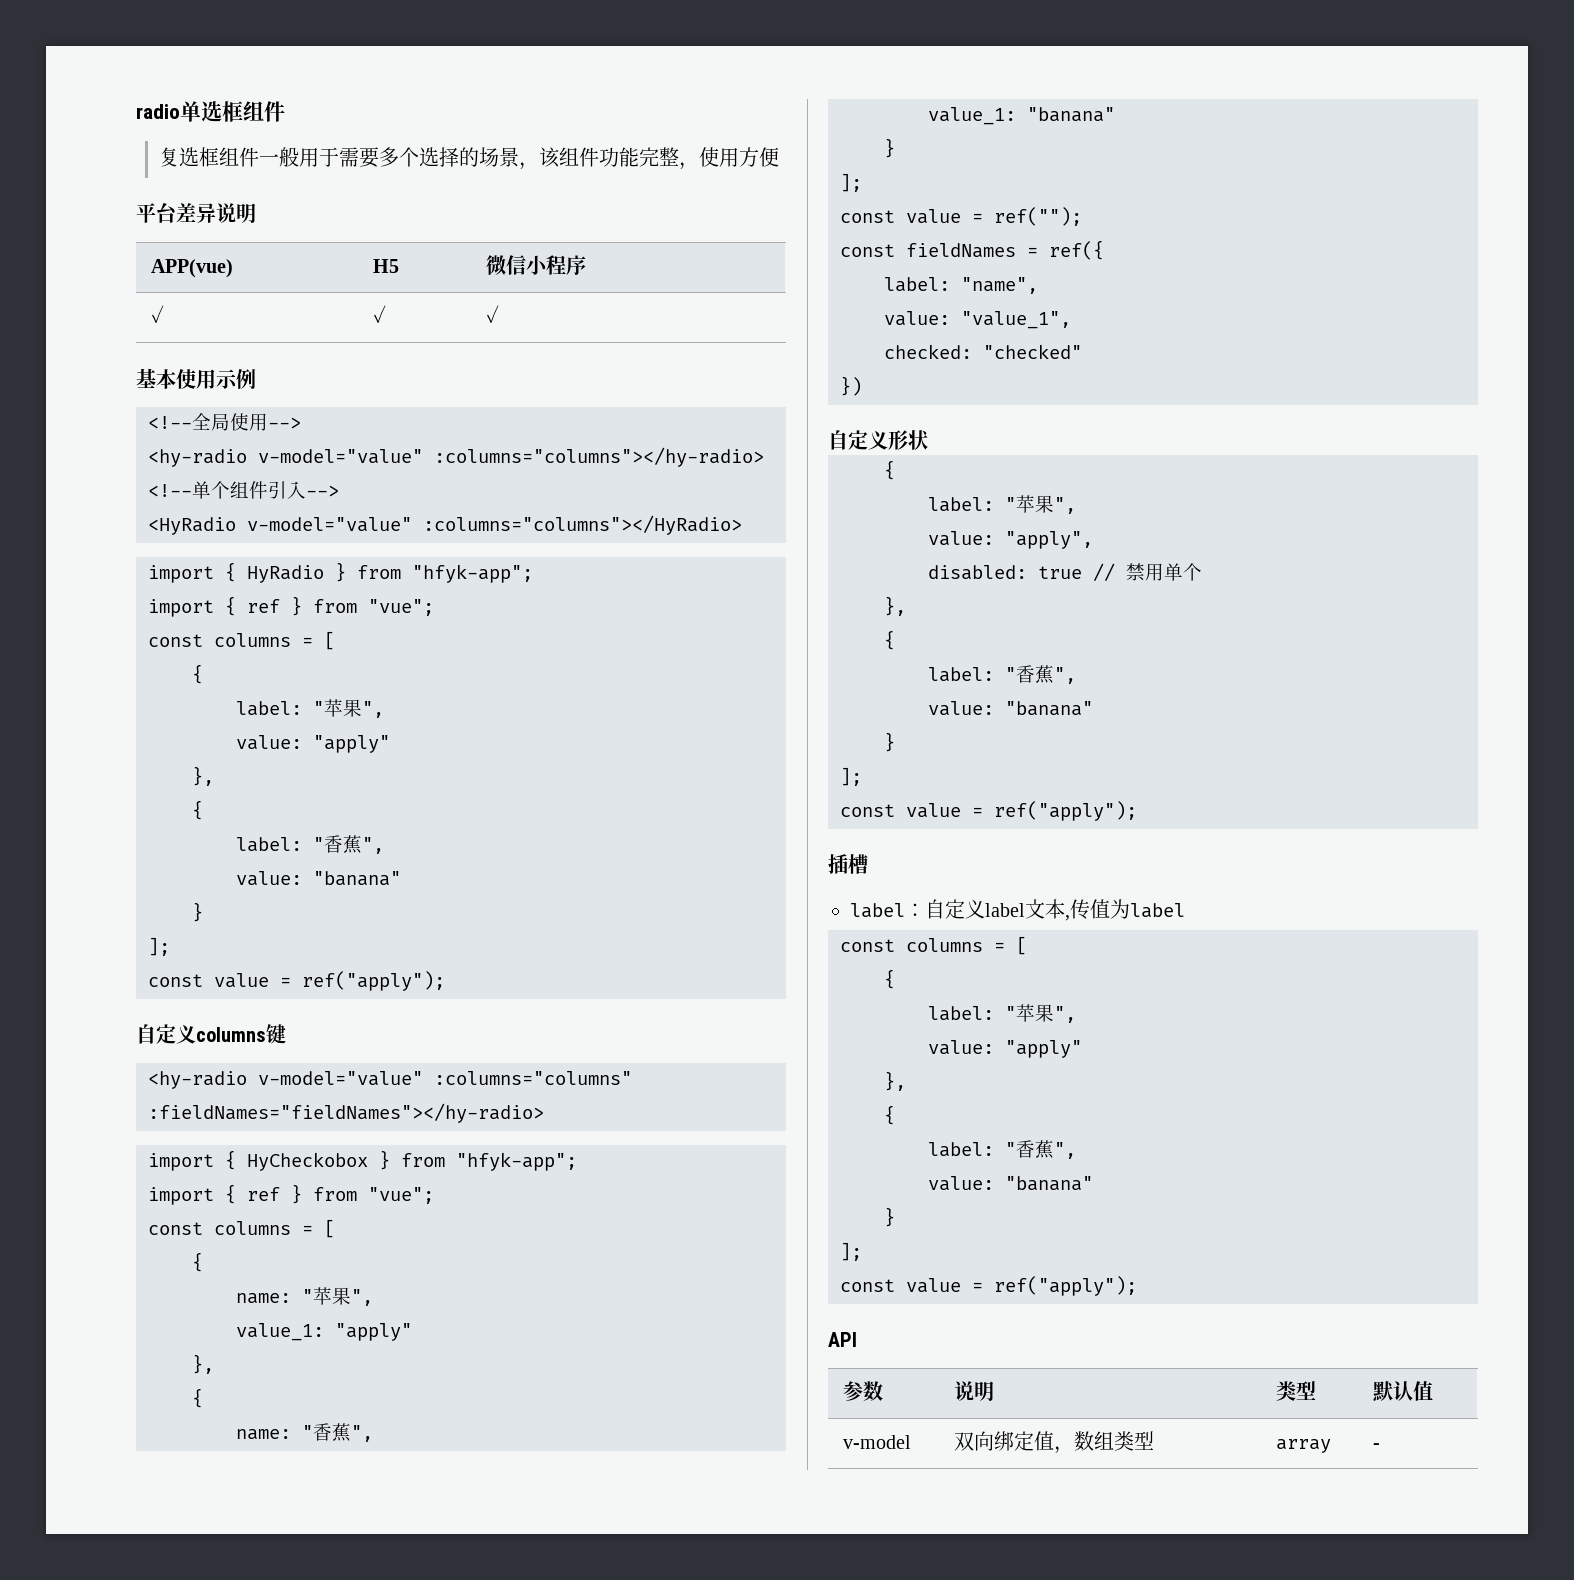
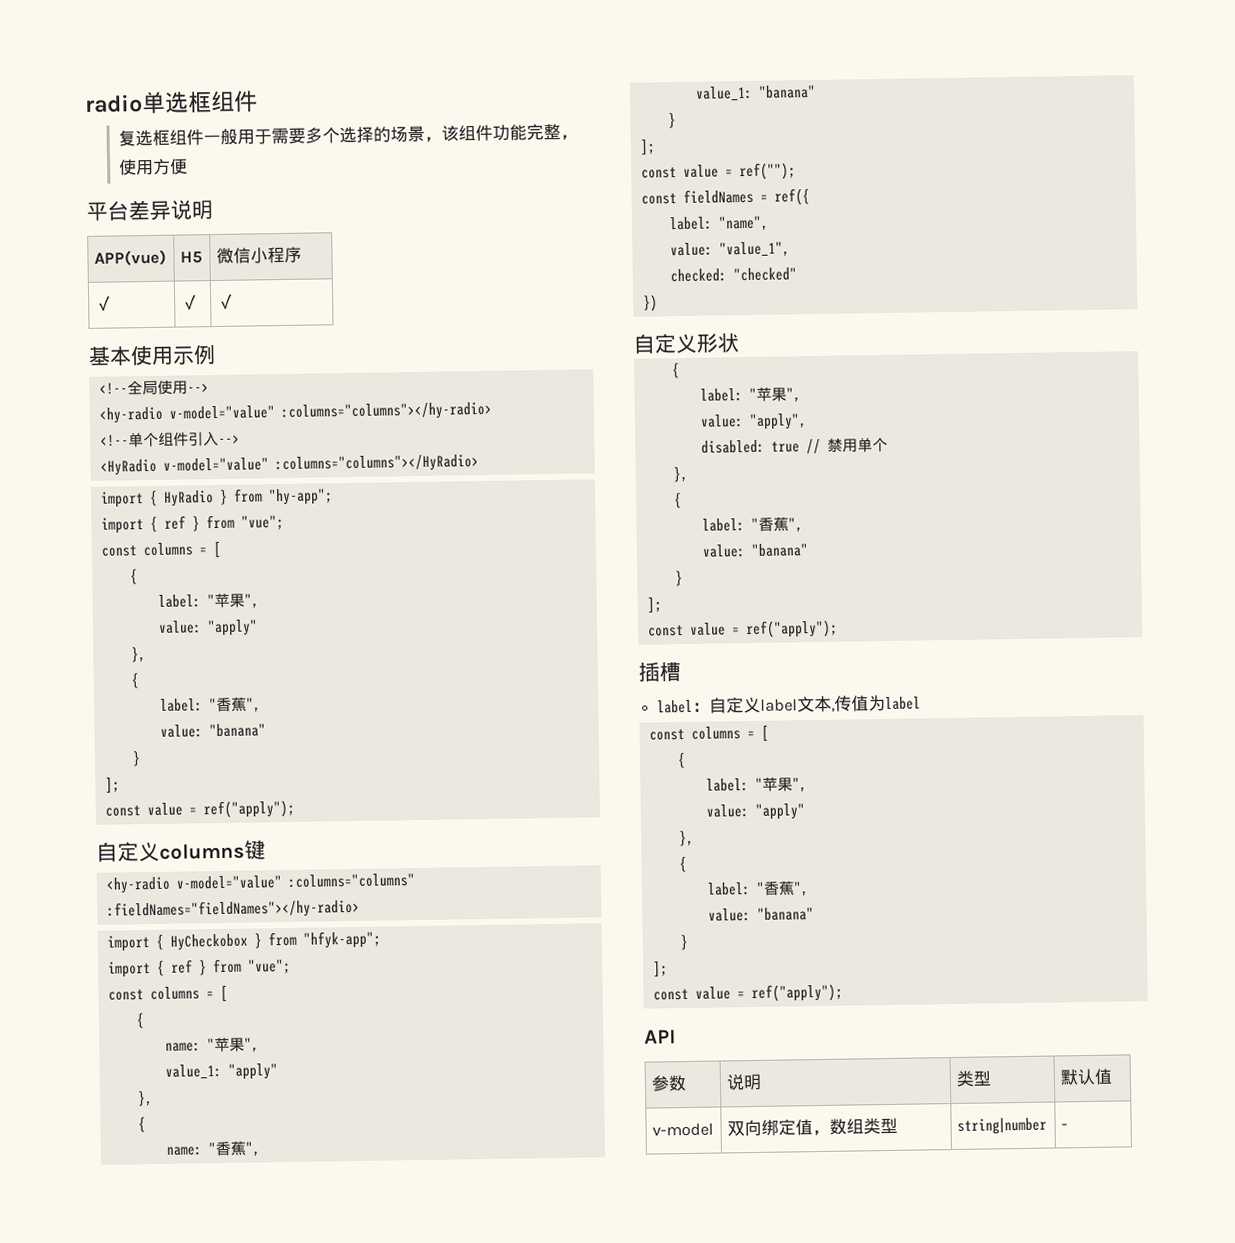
- import { HyRadio } from "hfyk-app";
+ import { HyRadio } from "hy-app";
- v-model | 双向绑定值，数组类型 | array | -
+ v-model | 双向绑定值，数组类型 | string|number | -

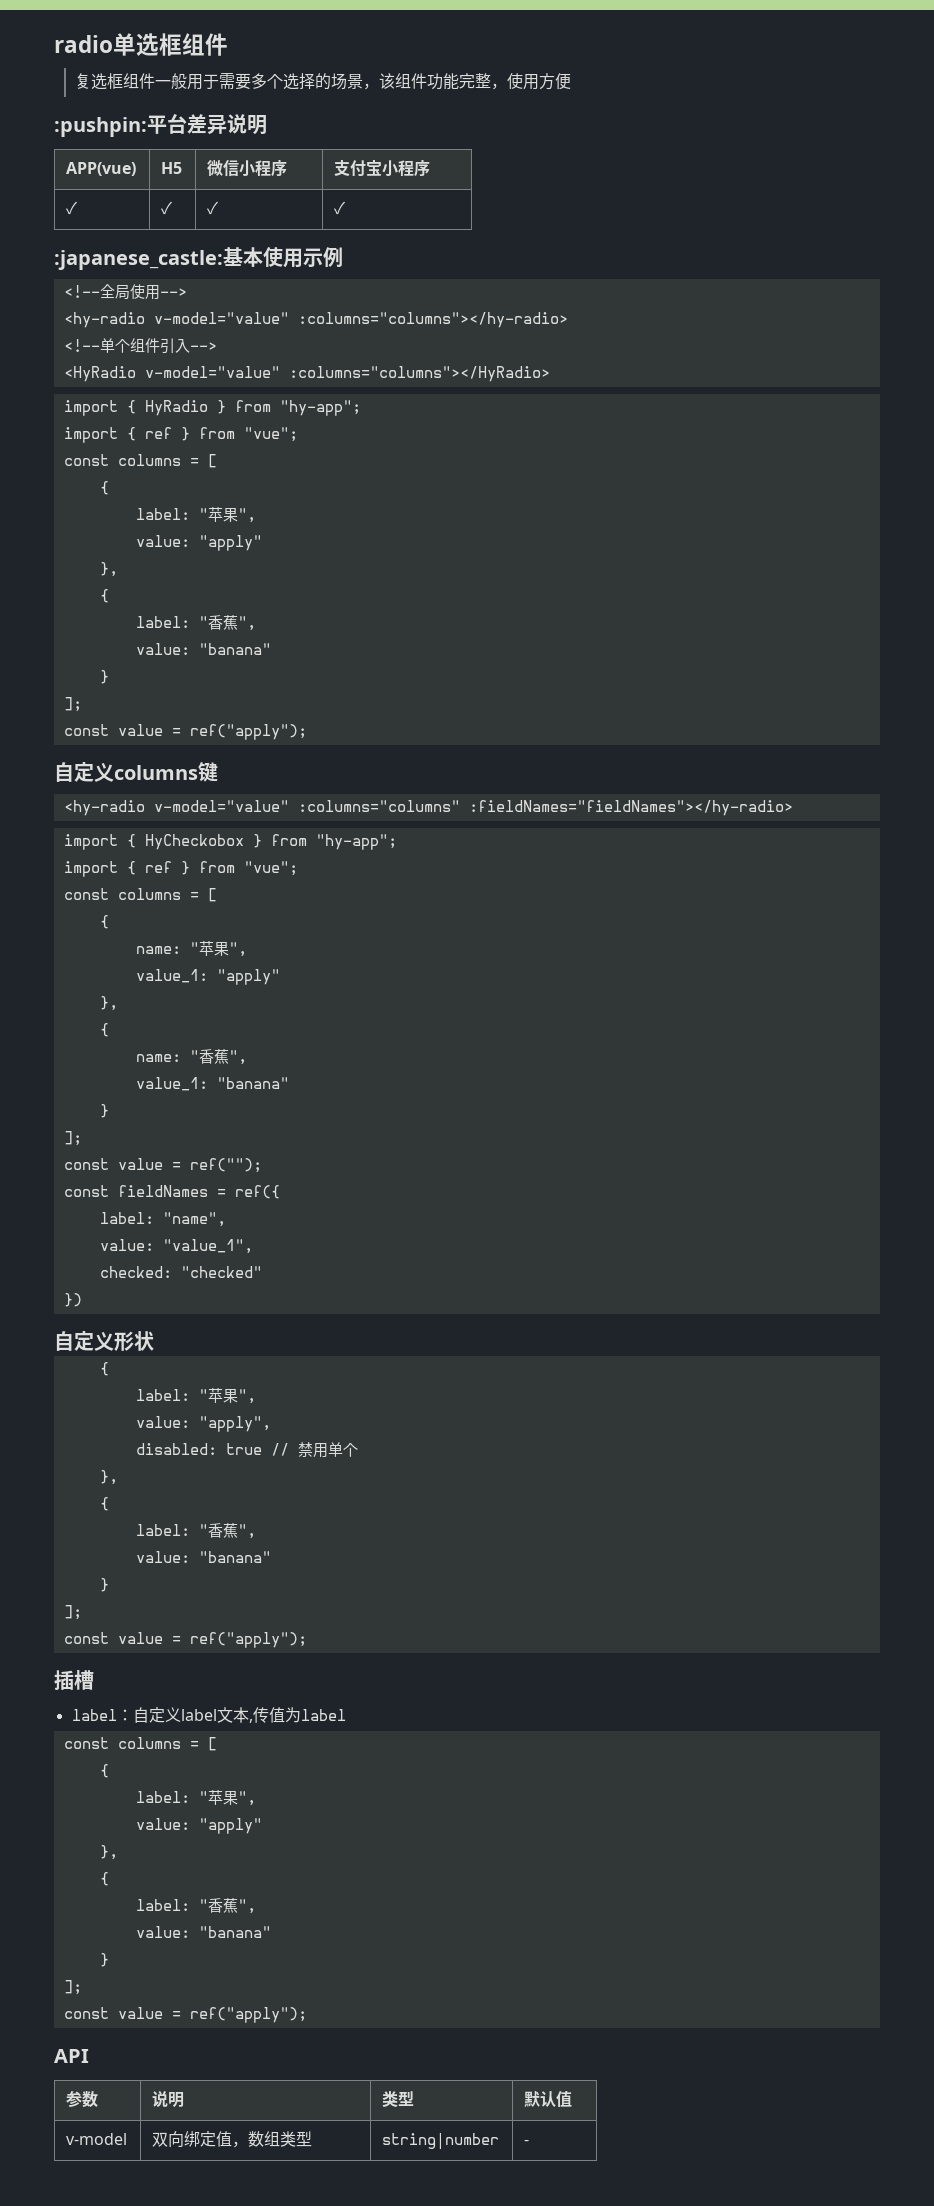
- 平台差异说明
+ :pushpin:平台差异说明
- APP(vue) | H5 | 微信小程序
- ✓ | ✓ | ✓
- 基本使用示例
+ APP(vue) | H5 | 微信小程序 | 支付宝小程序
+ ✓ | ✓ | ✓ | ✓
+ :japanese_castle:基本使用示例
- import { HyCheckobox } from "hfyk-app";
+ import { HyCheckobox } from "hy-app";

